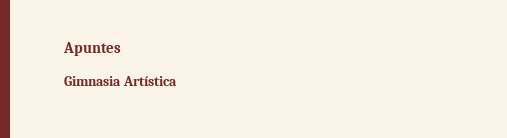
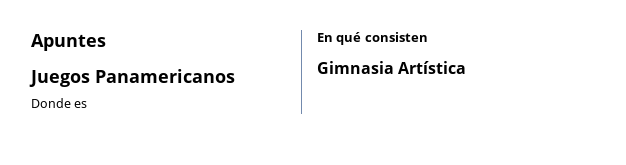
+ Juegos Panamericanos
+ Donde es
+ En qué consisten

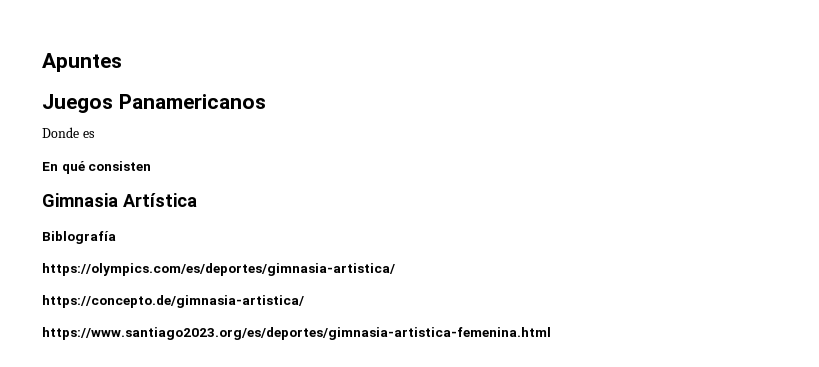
+ Biblografía
+ https://olympics.com/es/deportes/gimnasia-artistica/
+ https://concepto.de/gimnasia-artistica/
+ https://www.santiago2023.org/es/deportes/gimnasia-artistica-femenina.html

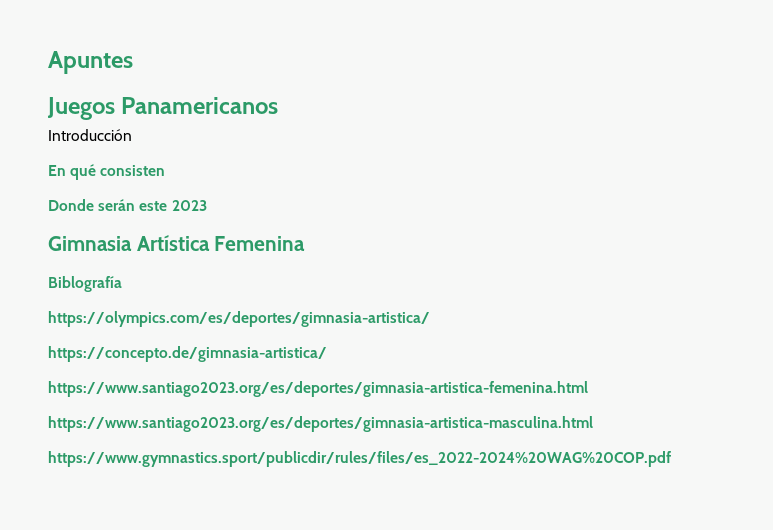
- Donde es
+ Introducción
+ Donde serán este 2023
- Gimnasia Artística
+ Gimnasia Artística Femenina
+ https://www.santiago2023.org/es/deportes/gimnasia-artistica-masculina.html
+ https://www.gymnastics.sport/publicdir/rules/files/es_2022-2024%20WAG%20COP.pdf

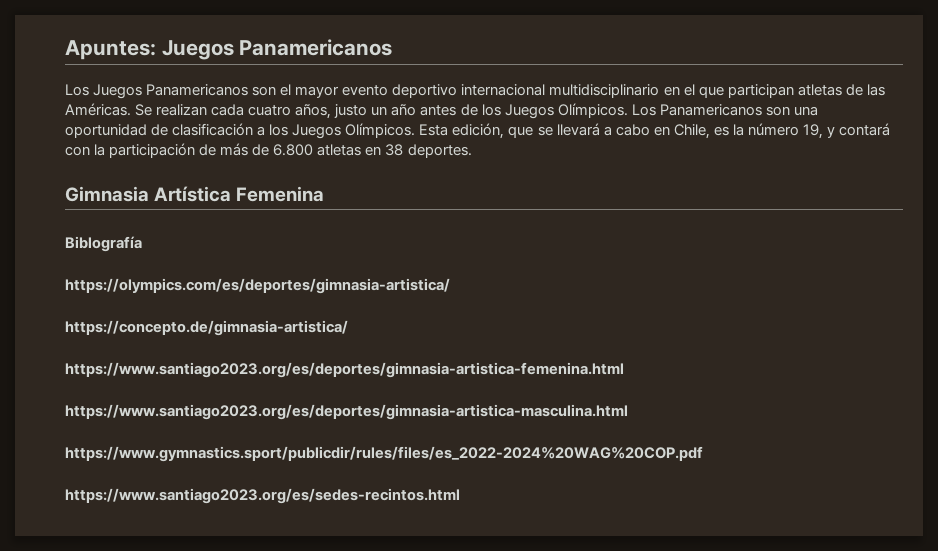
- Apuntes
- Juegos Panamericanos
+ Apuntes: Juegos Panamericanos
- Introducción
- En qué consisten
- Donde serán este 2023
+ Los Juegos Panamericanos son el mayor evento deportivo internacional multidisciplinario en el que participan atletas de las Américas. Se realizan cada cuatro años, justo un año antes de los Juegos Olímpicos. Los Panamericanos son una oportunidad de clasificación a los Juegos Olímpicos. Esta edición, que se llevará a cabo en Chile, es la número 19, y contará con la participación de más de 6.800 atletas en 38 deportes.
+ https://www.santiago2023.org/es/sedes-recintos.html

